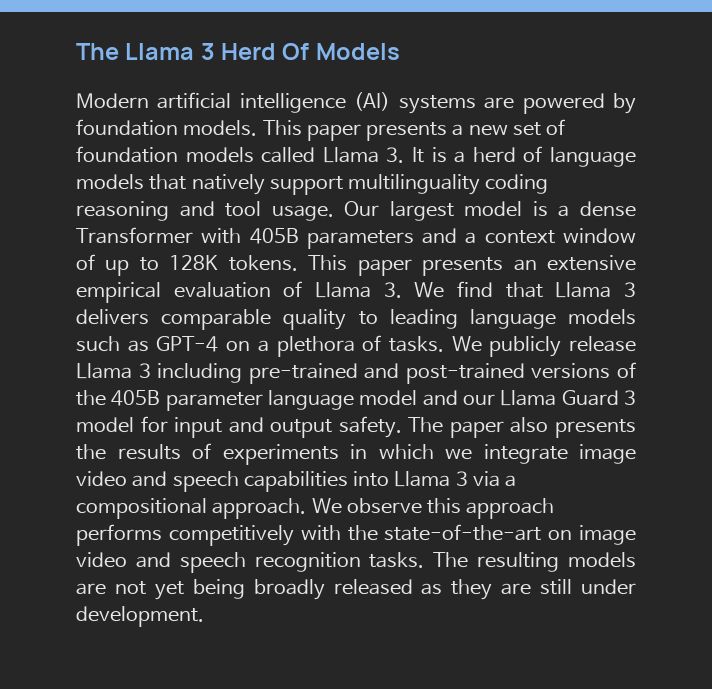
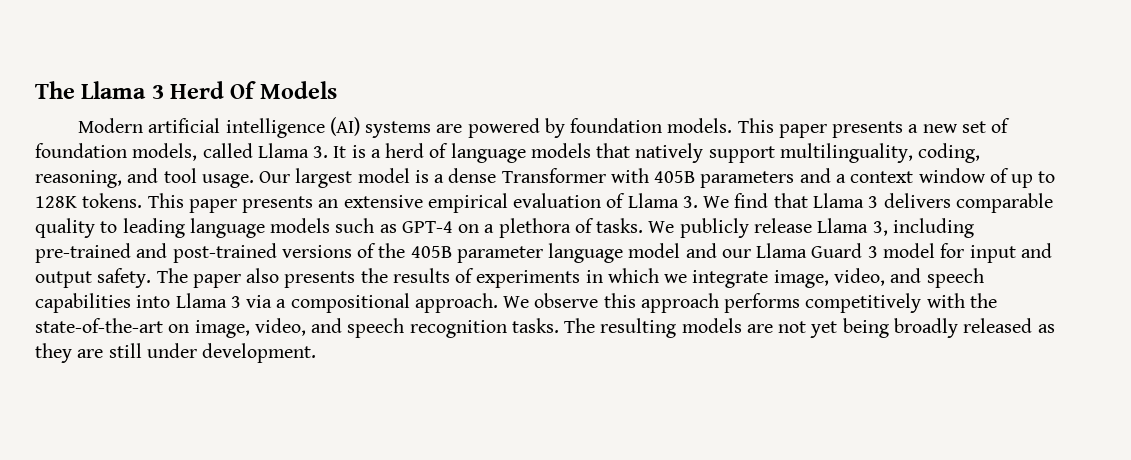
- This paper presents a new set of foundation models called Llama 3. It is a herd of language models that natively support multilinguality coding reasoning and tool usage.
+ This paper presents a new set of foundation models, called Llama 3. It is a herd of language models that natively support multilinguality, coding, reasoning, and tool usage.
- We publicly release Llama 3 including pre-trained and post-trained versions of the 405B parameter language model and our Llama Guard 3 model for input and output safety.
+ We publicly release Llama 3, including pre-trained and post-trained versions of the 405B parameter language model and our Llama Guard 3 model for input and output safety.
- The paper also presents the results of experiments in which we integrate image video and speech capabilities into Llama 3 via a compositional approach.
+ The paper also presents the results of experiments in which we integrate image, video, and speech capabilities into Llama 3 via a compositional approach.
- We observe this approach performs competitively with the state-of-the-art on image video and speech recognition tasks.
+ We observe this approach performs competitively with the state-of-the-art on image, video, and speech recognition tasks.

